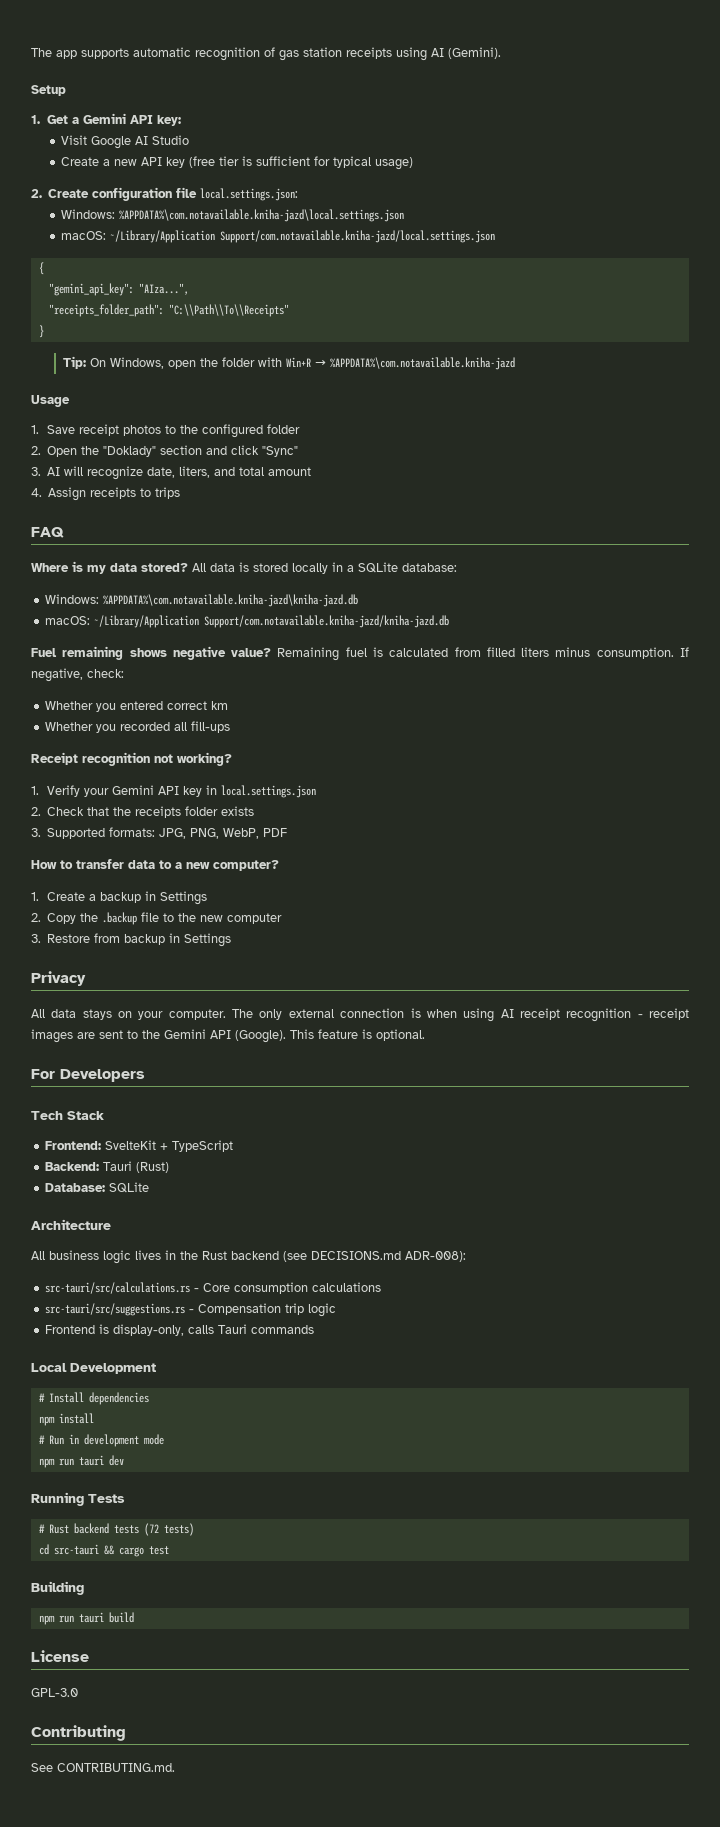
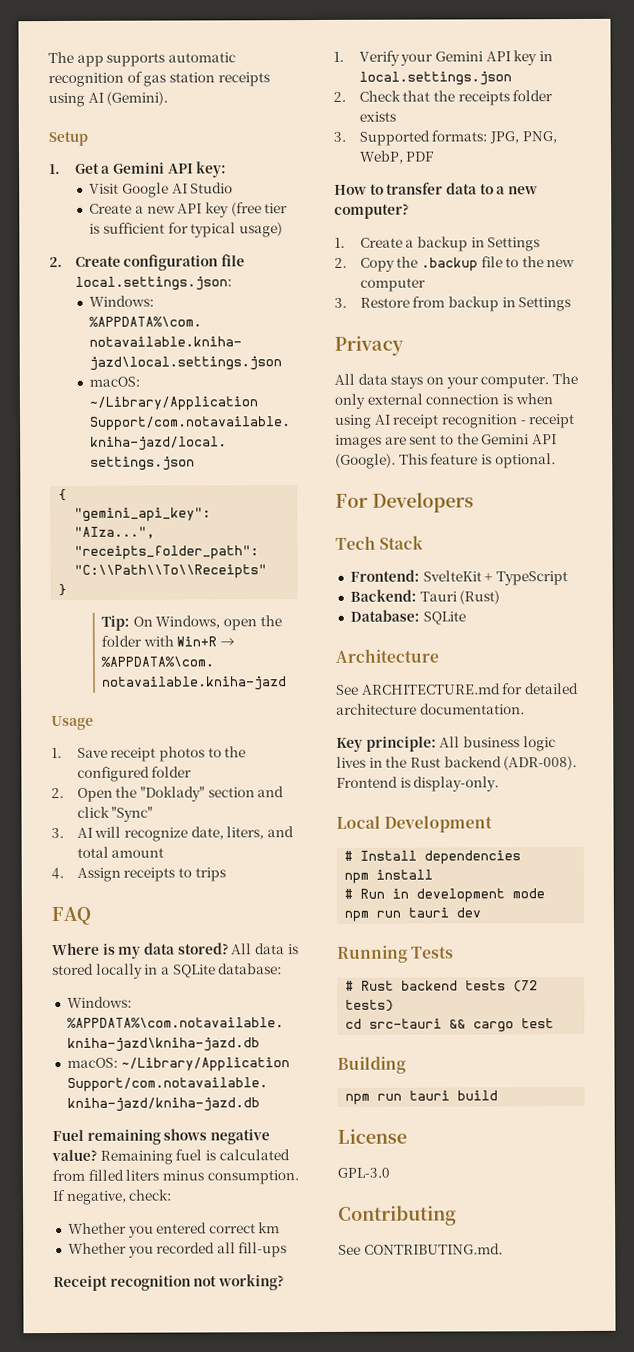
- All business logic lives in the Rust backend (see DECISIONS.md ADR-008):
- src-tauri/src/calculations.rs - Core consumption calculations
- src-tauri/src/suggestions.rs - Compensation trip logic
- Frontend is display-only, calls Tauri commands
+ See ARCHITECTURE.md for detailed architecture documentation.
+ Key principle: All business logic lives in the Rust backend (ADR-008). Frontend is display-only.

